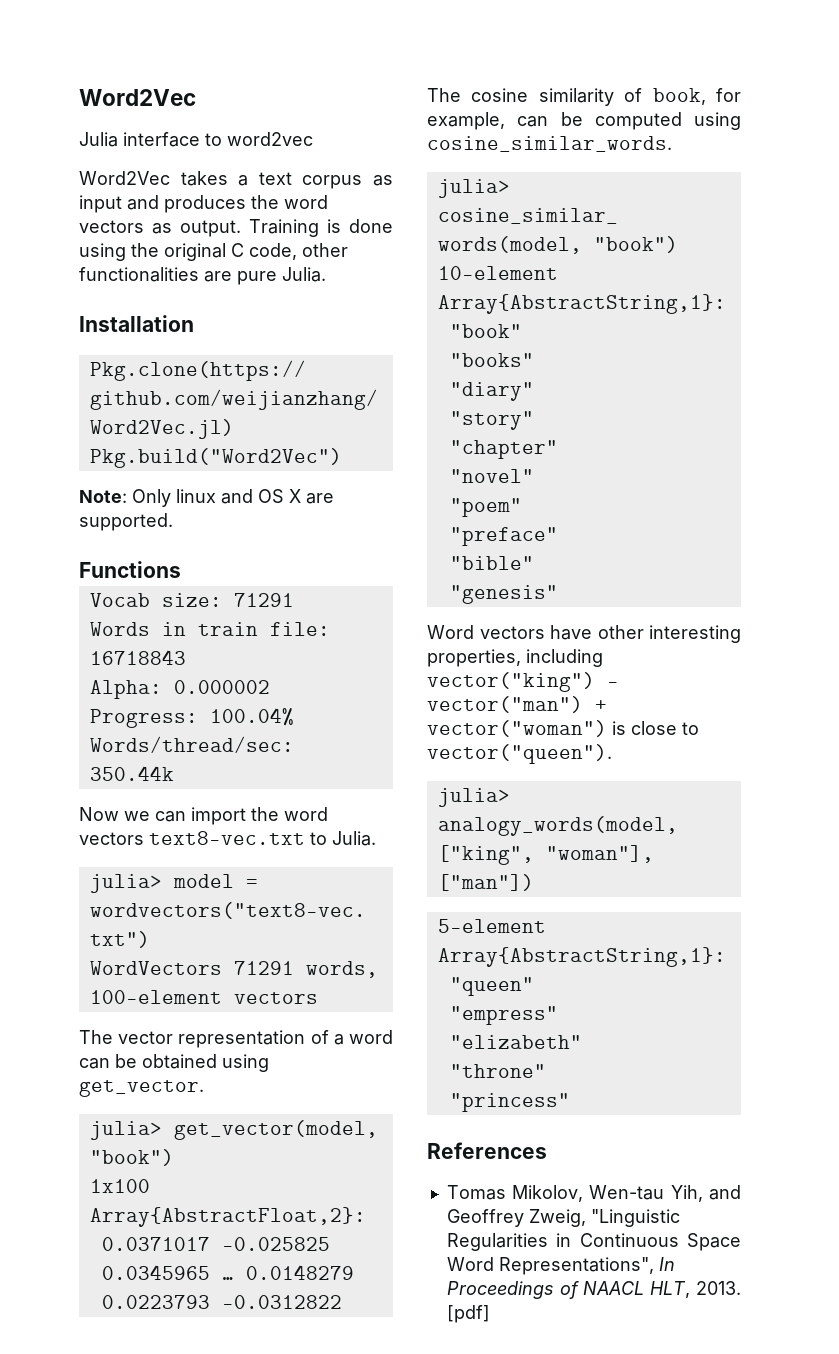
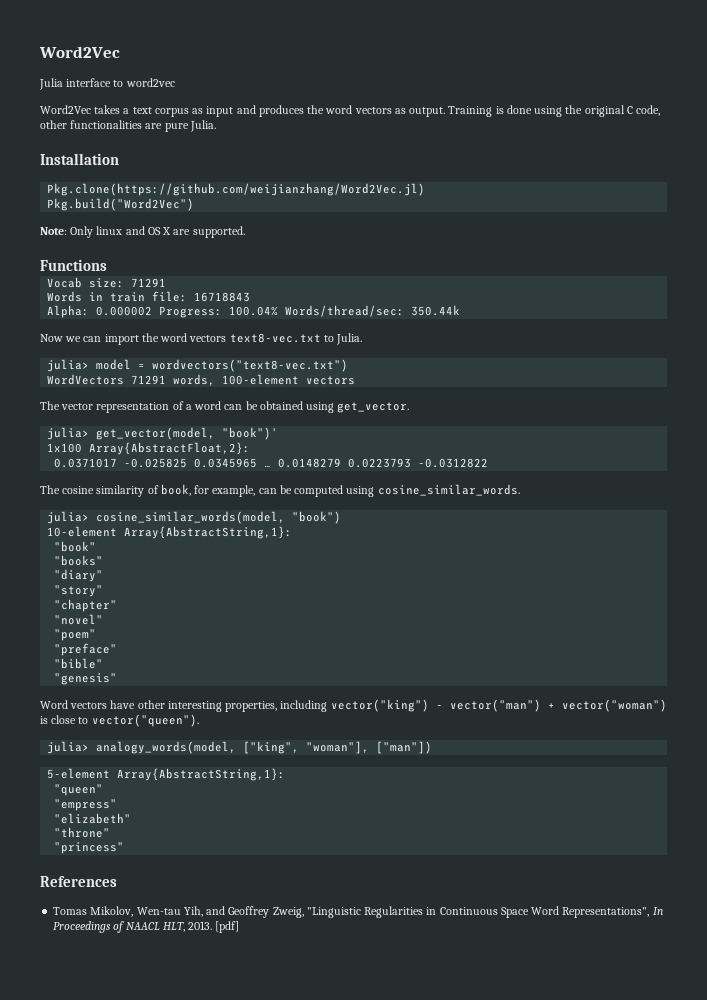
- julia> get_vector(model, "book")
+ julia> get_vector(model, "book")'

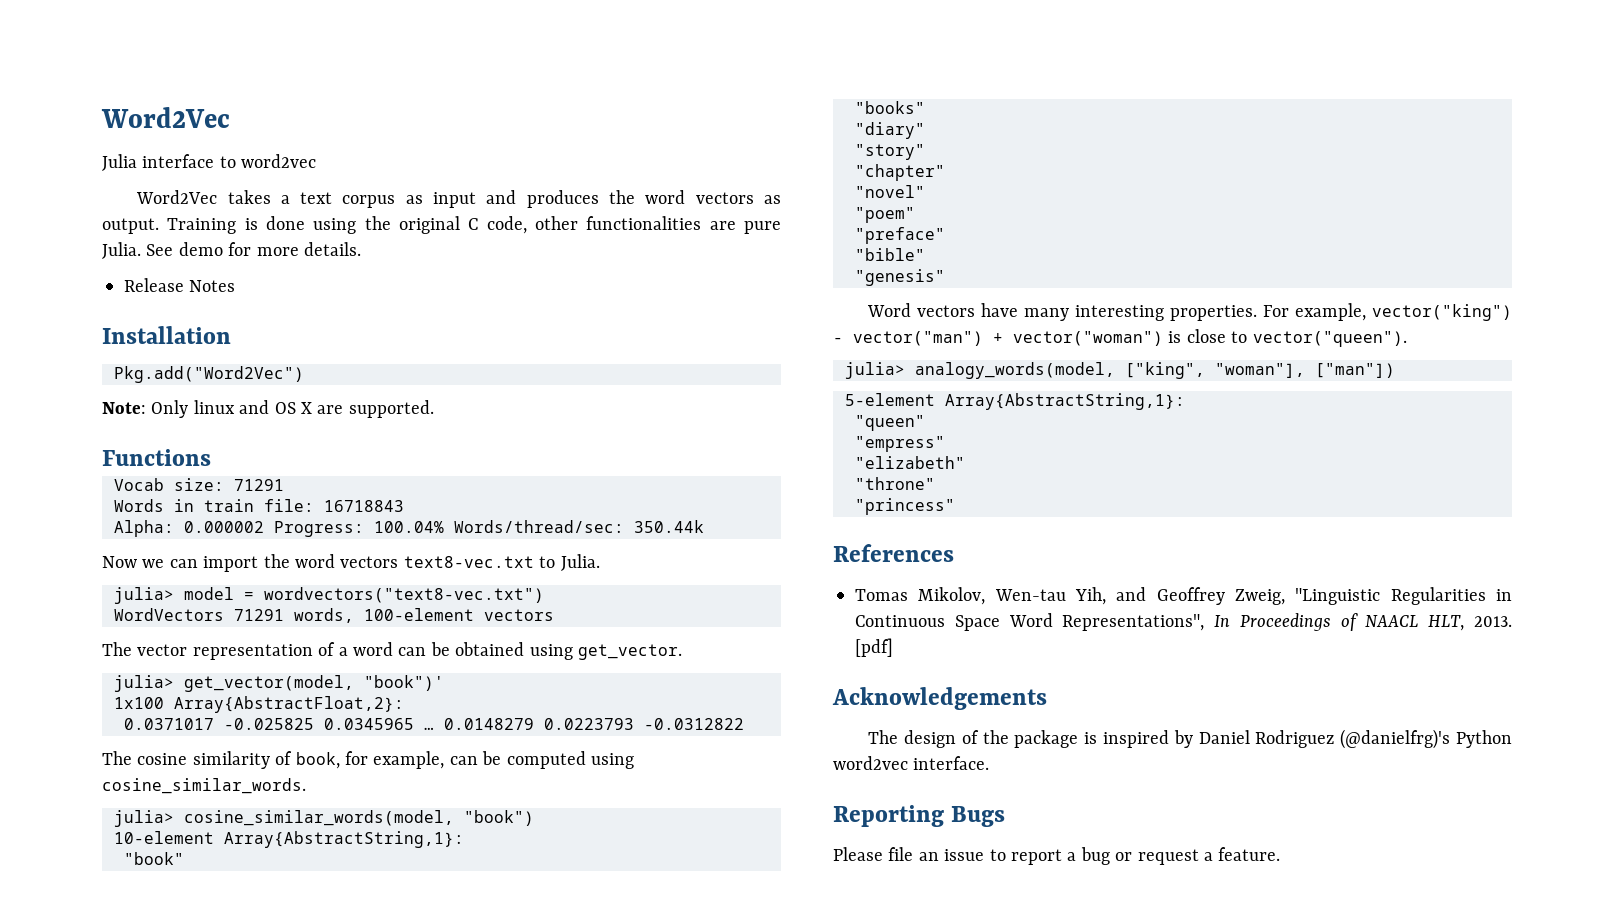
+ See demo for more details.
+ Release Notes
- Pkg.clone(https://github.com/weijianzhang/Word2Vec.jl)
- Pkg.build("Word2Vec")
+ Pkg.add("Word2Vec")
- Word vectors have other interesting properties, including vector("king") - vector("man") + vector("woman") is close to vector("queen").
+ Word vectors have many interesting properties. For example, vector("king") - vector("man") + vector("woman") is close to vector("queen").
+ Acknowledgements
+ The design of the package is inspired by Daniel Rodriguez (@danielfrg)'s Python word2vec interface.
+ Reporting Bugs
+ Please file an issue to report a bug or request a feature.

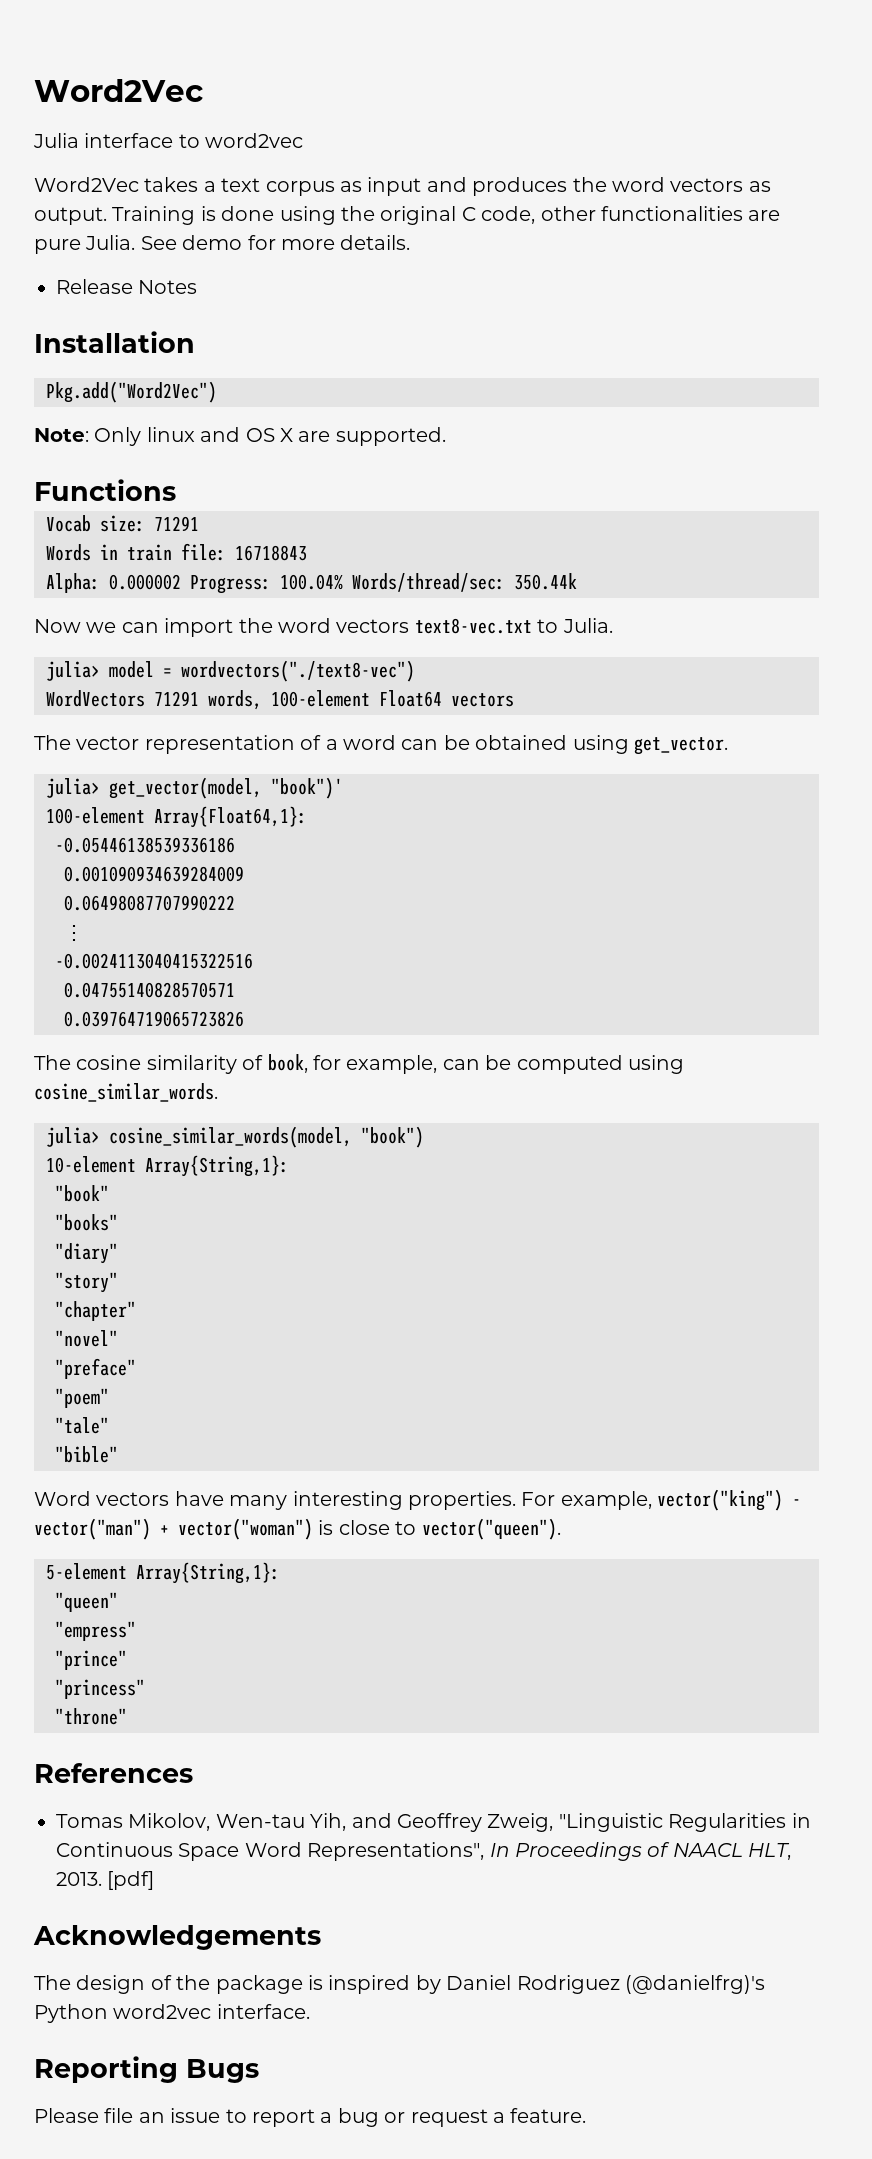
- julia> model = wordvectors("text8-vec.txt")
+ julia> model = wordvectors("./text8-vec")
- WordVectors 71291 words, 100-element vectors
+ WordVectors 71291 words, 100-element Float64 vectors
- 1x100 Array{AbstractFloat,2}:
- 0.0371017 -0.025825 0.0345965 … 0.0148279 0.0223793 -0.0312822
+ 100-element Array{Float64,1}:
+ -0.05446138539336186
+ 0.001090934639284009
+ 0.06498087707990222
+ ⋮
+ -0.0024113040415322516
+ 0.04755140828570571
+ 0.039764719065723826
- 10-element Array{AbstractString,1}:
+ 10-element Array{String,1}:
+ "preface"
- "preface"
+ "tale"
- "genesis"
- julia> analogy_words(model, ["king", "woman"], ["man"])
- 5-element Array{AbstractString,1}:
+ 5-element Array{String,1}:
- "elizabeth"
+ "prince"
+ "princess"
- "princess"

